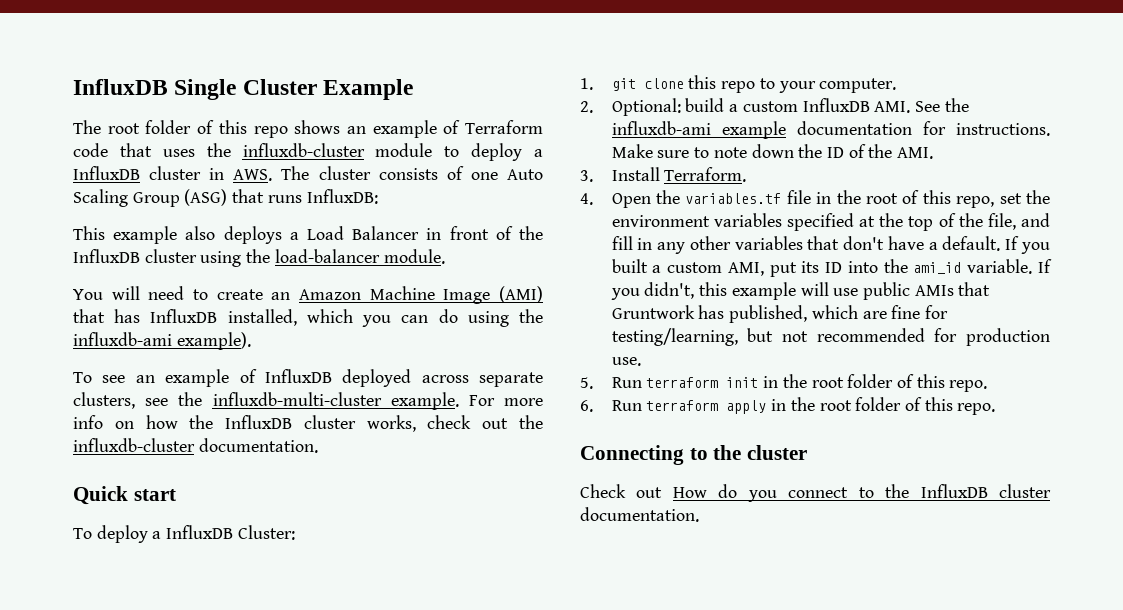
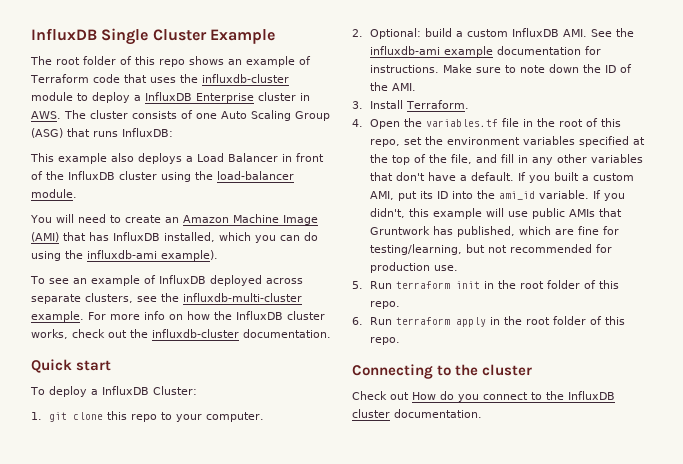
- The root folder of this repo shows an example of Terraform code that uses the influxdb-cluster module to deploy a InfluxDB cluster in AWS. The cluster consists of one Auto Scaling Group (ASG) that runs InfluxDB:
+ The root folder of this repo shows an example of Terraform code that uses the influxdb-cluster module to deploy a InfluxDB Enterprise cluster in AWS. The cluster consists of one Auto Scaling Group (ASG) that runs InfluxDB:

